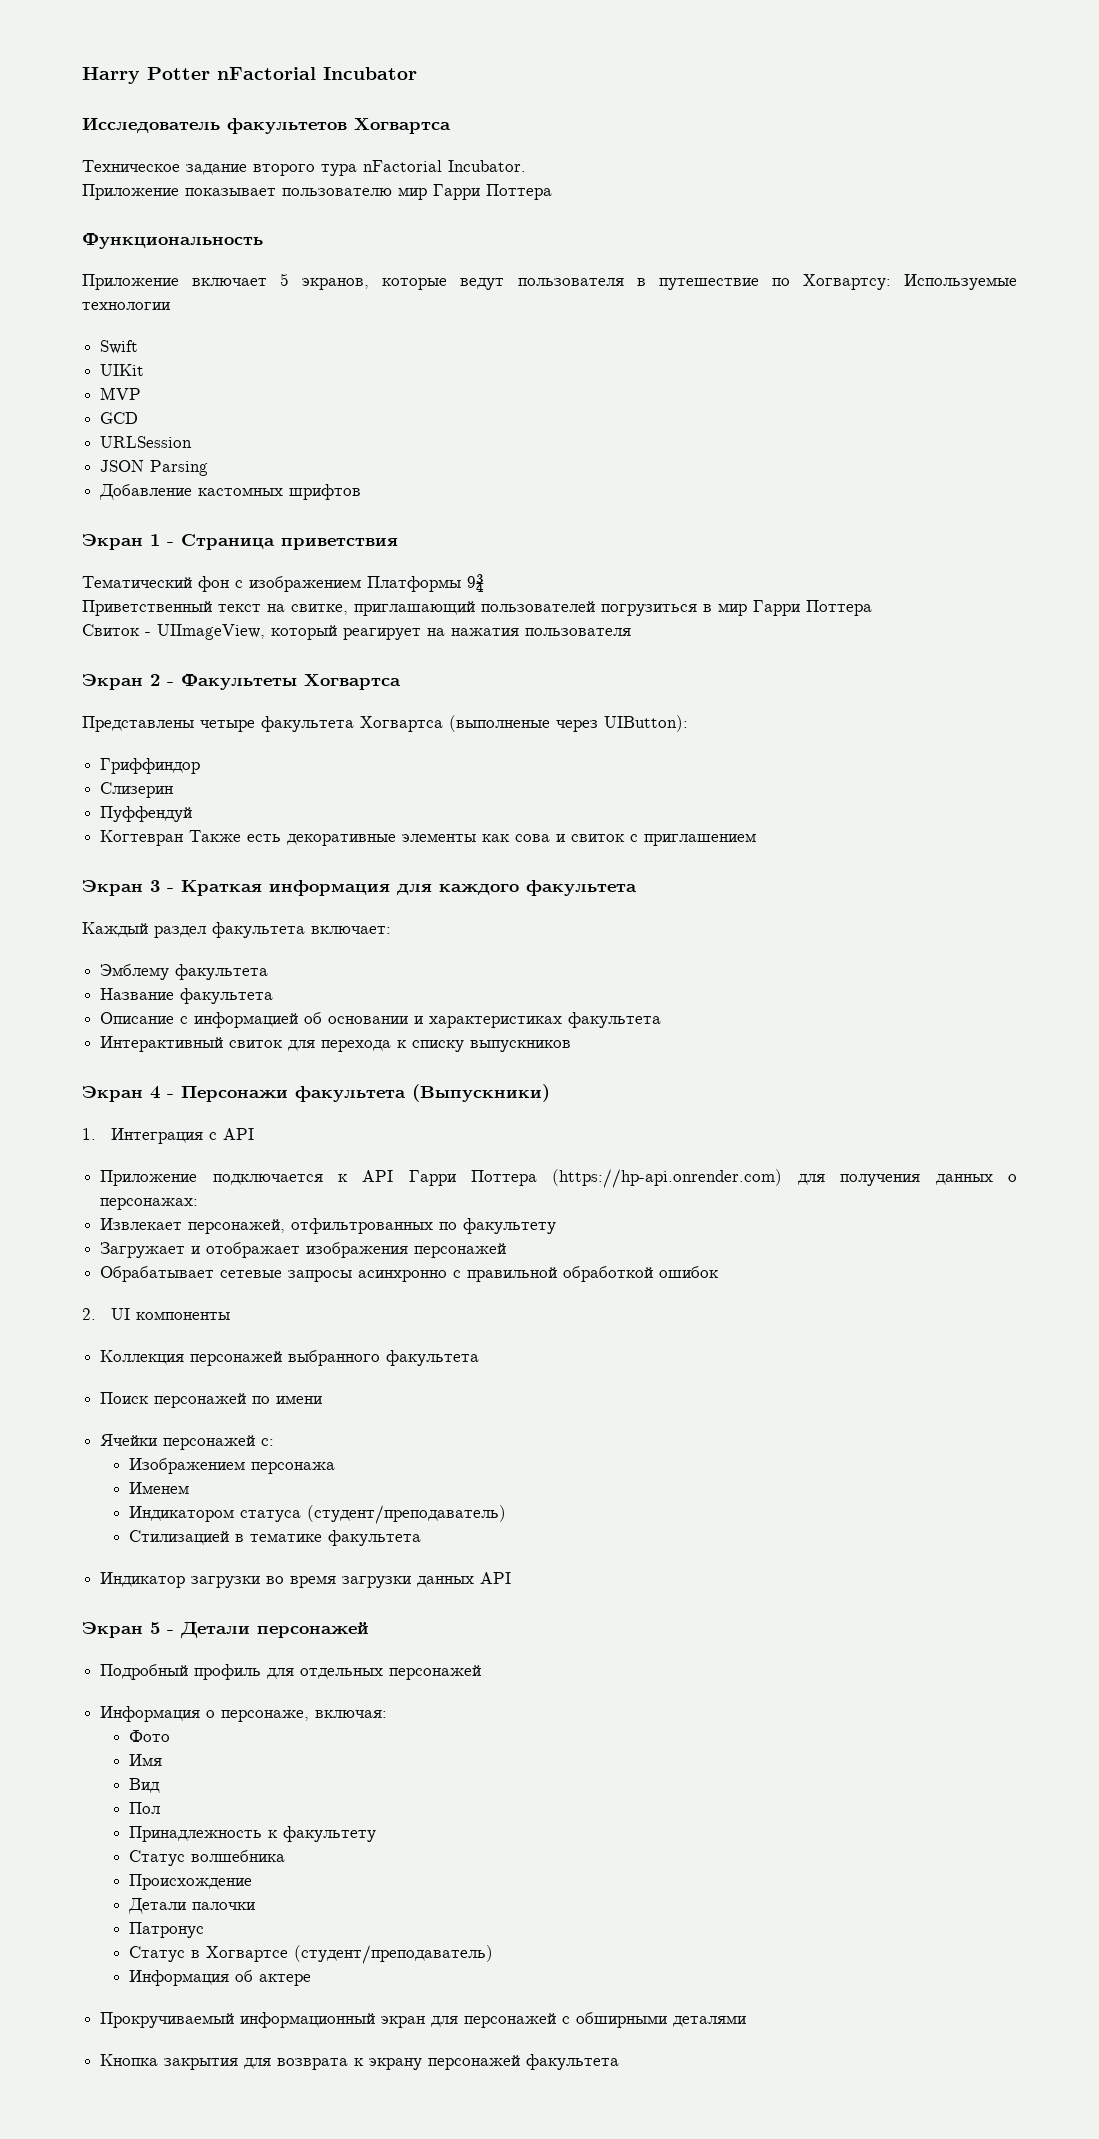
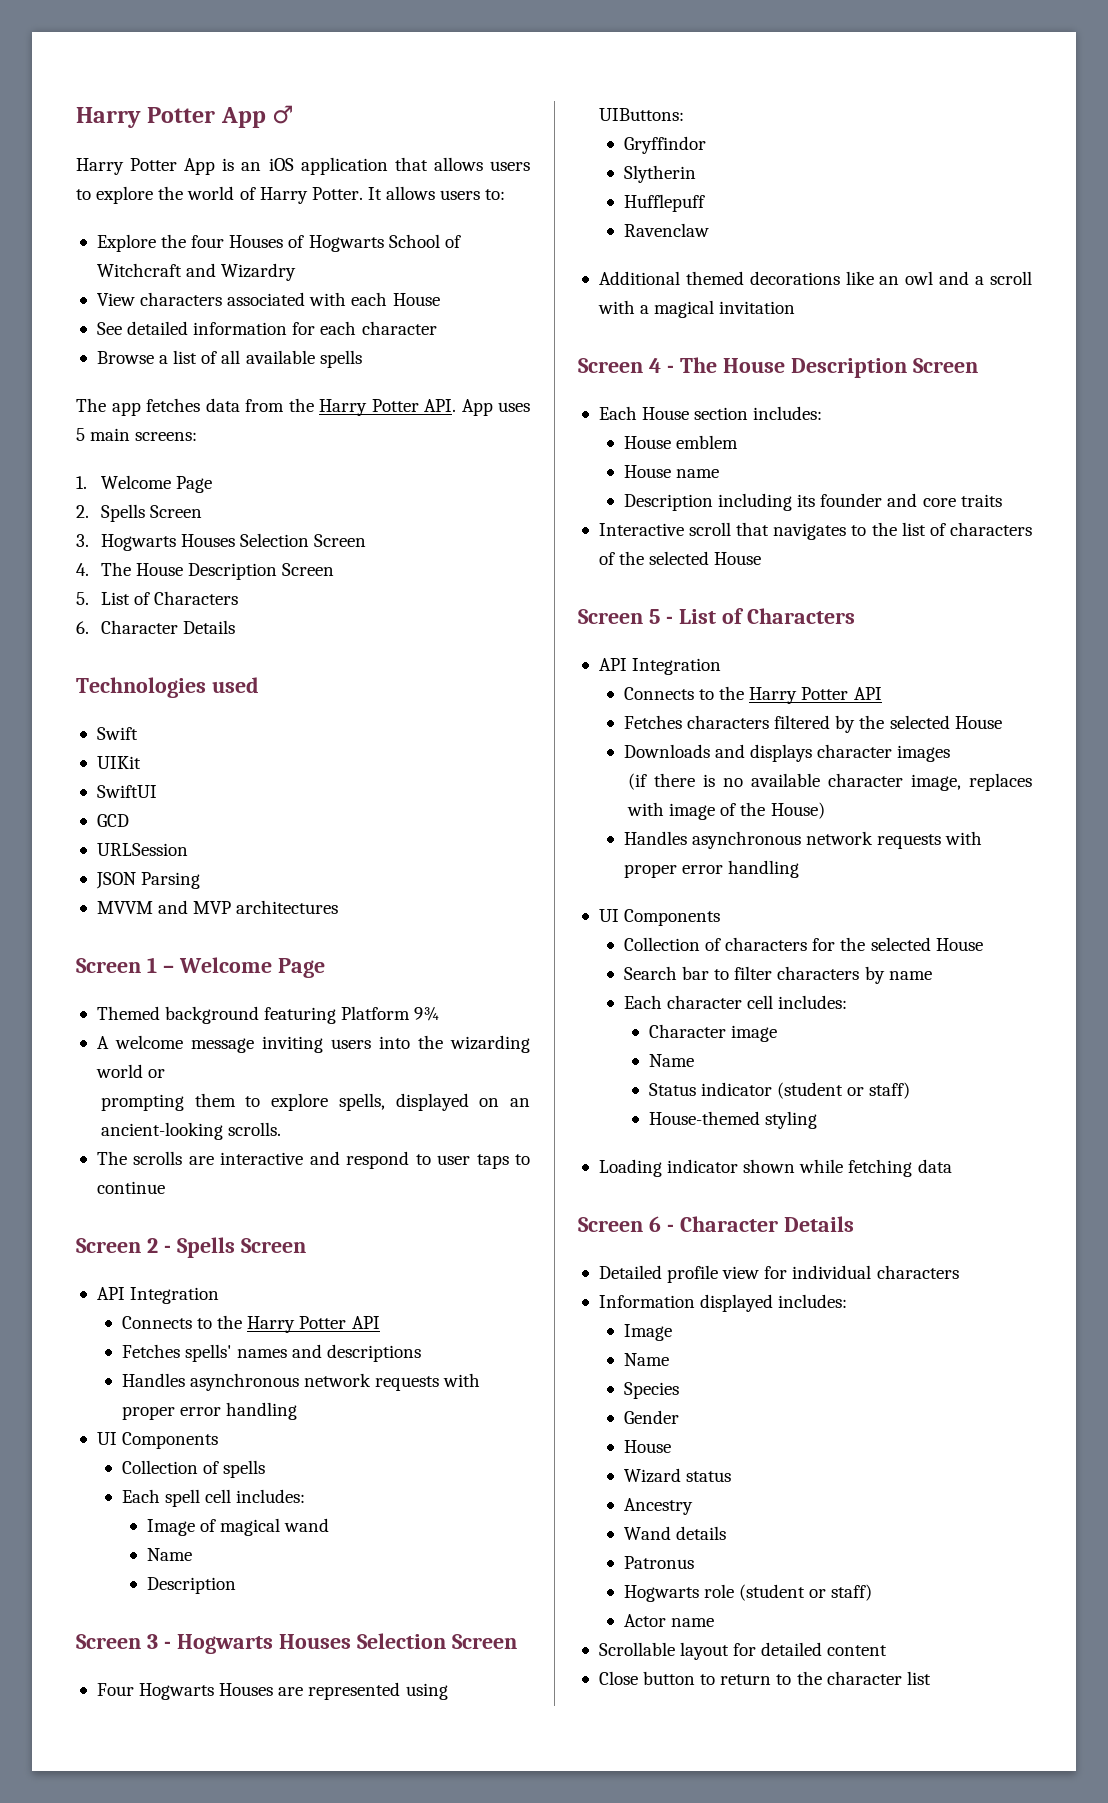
- Harry Potter nFactorial Incubator
- Исследователь факультетов Хогвартса
- Техническое задание второго тура nFactorial Incubator.
- Приложение показывает пользователю мир Гарри Поттера
- Функциональность
- Приложение включает 5 экранов, которые ведут пользователя в путешествие по Хогвартсу: Используемые технологии
+ Harry Potter App ♂
+ Harry Potter App is an iOS application that allows users to explore the world of Harry Potter. It allows users to:
+ Explore the four Houses of Hogwarts School of Witchcraft and Wizardry
+ View characters associated with each House
+ See detailed information for each character
+ Browse a list of all available spells
+ The app fetches data from the Harry Potter API. App uses 5 main screens:
+ 1. Welcome Page
+ 2. Spells Screen
+ 3. Hogwarts Houses Selection Screen
+ 4. The House Description Screen
+ 5. List of Characters
+ 6. Character Details
+ Technologies used
- MVP
+ SwiftUI
- Добавление кастомных шрифтов
- Экран 1 - Страница приветствия
- Тематический фон с изображением Платформы 9¾
- Приветственный текст на свитке, приглашающий пользователей погрузиться в мир Гарри Поттера
- Свиток - UIImageView, который реагирует на нажатия пользователя
- Экран 2 - Факультеты Хогвартса
- Представлены четыре факультета Хогвартса (выполненые через UIButton):
- Гриффиндор
- Слизерин
- Пуффендуй
- Когтевран Также есть декоративные элементы как сова и свиток с приглашением
- Экран 3 - Краткая информация для каждого факультета
- Каждый раздел факультета включает:
- Эмблему факультета
- Название факультета
- Описание с информацией об основании и характеристиках факультета
- Интерактивный свиток для перехода к списку выпускников
- Экран 4 - Персонажи факультета (Выпускники)
- 1. Интеграция с API
- Приложение подключается к API Гарри Поттера (https://hp-api.onrender.com) для получения данных о персонажах:
- Извлекает персонажей, отфильтрованных по факультету
- Загружает и отображает изображения персонажей
- Обрабатывает сетевые запросы асинхронно с правильной обработкой ошибок
- 2. UI компоненты
- Коллекция персонажей выбранного факультета
- Поиск персонажей по имени
- Ячейки персонажей с:
- Изображением персонажа
- Именем
- Индикатором статуса (студент/преподаватель)
- Стилизацией в тематике факультета
- Индикатор загрузки во время загрузки данных API
- Экран 5 - Детали персонажей
- Подробный профиль для отдельных персонажей
- Информация о персонаже, включая:
- Фото
- Имя
- Вид
- Пол
- Принадлежность к факультету
- Статус волшебника
- Происхождение
- Детали палочки
- Патронус
- Статус в Хогвартсе (студент/преподаватель)
- Информация об актере
- Прокручиваемый информационный экран для персонажей с обширными деталями
- Кнопка закрытия для возврата к экрану персонажей факультета
+ MVVM and MVP architectures
+ Screen 1 – Welcome Page
+ Themed background featuring Platform 9¾
+ A welcome message inviting users into the wizarding world or
+ prompting them to explore spells, displayed on an ancient-looking scrolls.
+ The scrolls are interactive and respond to user taps to continue
+ Screen 2 - Spells Screen
+ API Integration
+ Connects to the Harry Potter API
+ Fetches spells' names and descriptions
+ Handles asynchronous network requests with proper error handling
+ UI Components
+ Collection of spells
+ Each spell cell includes:
+ Image of magical wand
+ Name
+ Description
+ Screen 3 - Hogwarts Houses Selection Screen
+ Four Hogwarts Houses are represented using UIButtons:
+ Gryffindor
+ Slytherin
+ Hufflepuff
+ Ravenclaw
+ Additional themed decorations like an owl and a scroll with a magical invitation
+ Screen 4 - The House Description Screen
+ Each House section includes:
+ House emblem
+ House name
+ Description including its founder and core traits
+ Interactive scroll that navigates to the list of characters of the selected House
+ Screen 5 - List of Characters
+ API Integration
+ Connects to the Harry Potter API
+ Fetches characters filtered by the selected House
+ Downloads and displays character images
+ (if there is no available character image, replaces with image of the House)
+ Handles asynchronous network requests with proper error handling
+ UI Components
+ Collection of characters for the selected House
+ Search bar to filter characters by name
+ Each character cell includes:
+ Character image
+ Name
+ Status indicator (student or staff)
+ House-themed styling
+ Loading indicator shown while fetching data
+ Screen 6 - Character Details
+ Detailed profile view for individual characters
+ Information displayed includes:
+ Image
+ Name
+ Species
+ Gender
+ House
+ Wizard status
+ Ancestry
+ Wand details
+ Patronus
+ Hogwarts role (student or staff)
+ Actor name
+ Scrollable layout for detailed content
+ Close button to return to the character list

